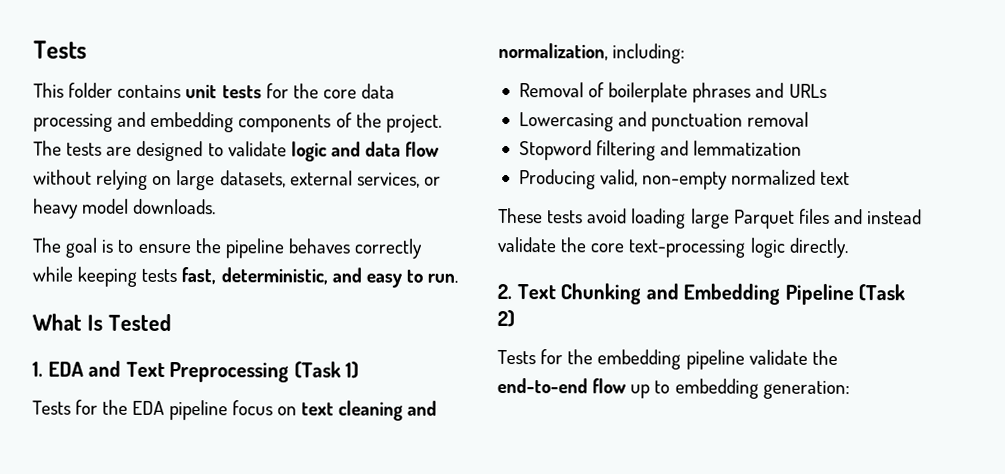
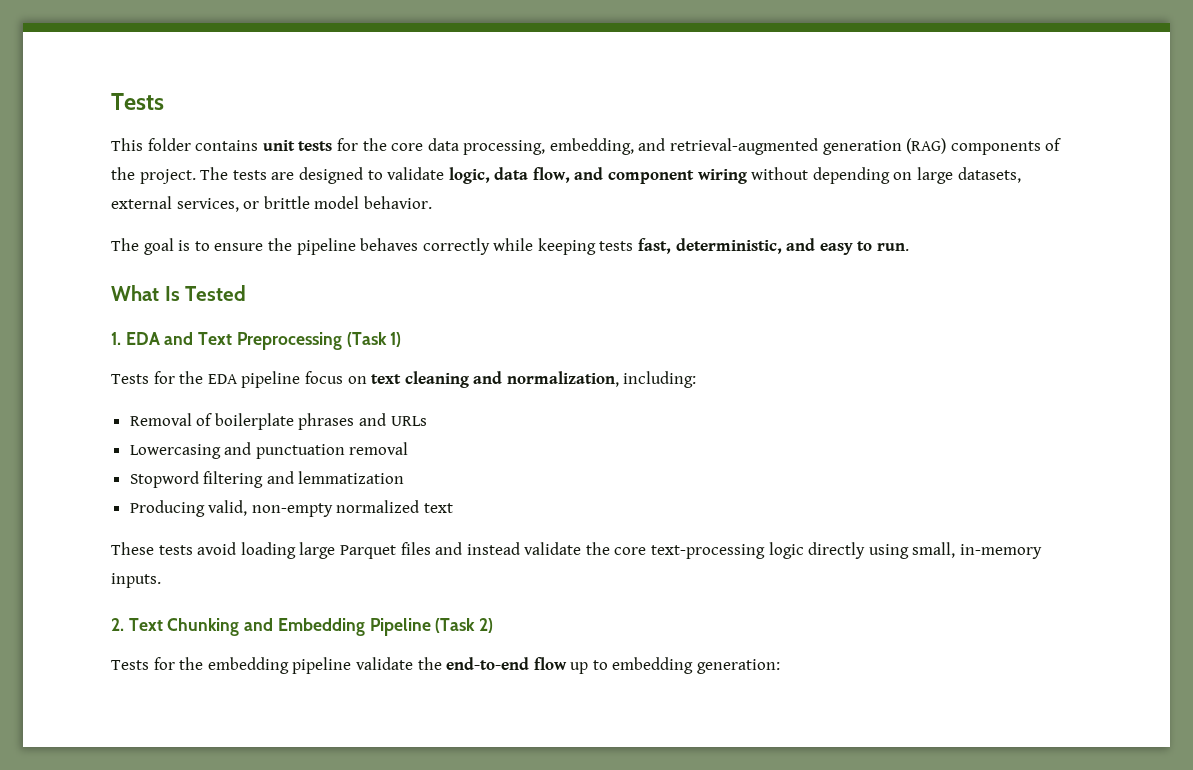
- This folder contains unit tests for the core data processing and embedding components of the project.
+ This folder contains unit tests for the core data processing, embedding, and retrieval-augmented generation (RAG) components of the project.
- The tests are designed to validate logic and data flow without relying on large datasets, external services, or heavy model downloads.
+ The tests are designed to validate logic, data flow, and component wiring without depending on large datasets, external services, or brittle model behavior.
- These tests avoid loading large Parquet files and instead validate the core text-processing logic directly.
+ These tests avoid loading large Parquet files and instead validate the core text-processing logic directly using small, in-memory inputs.

